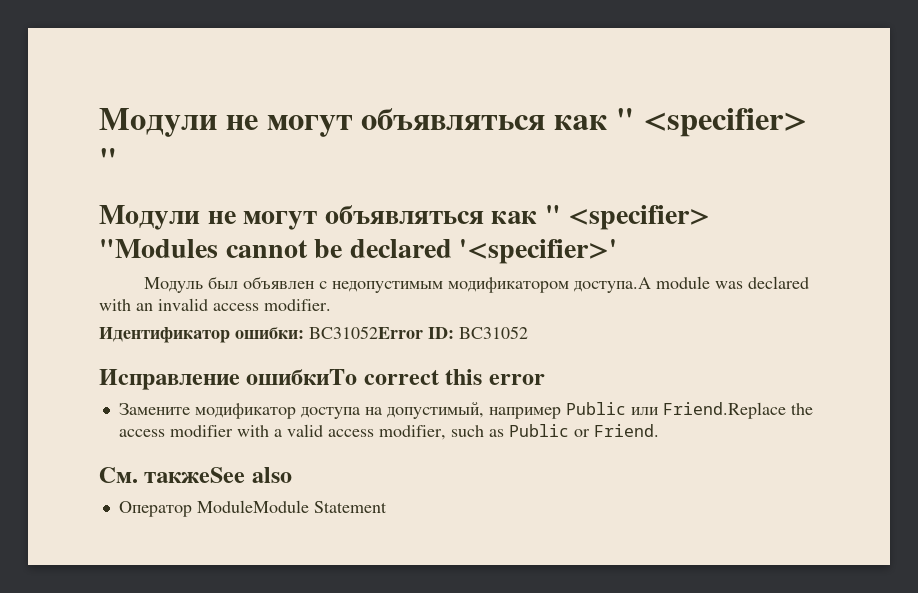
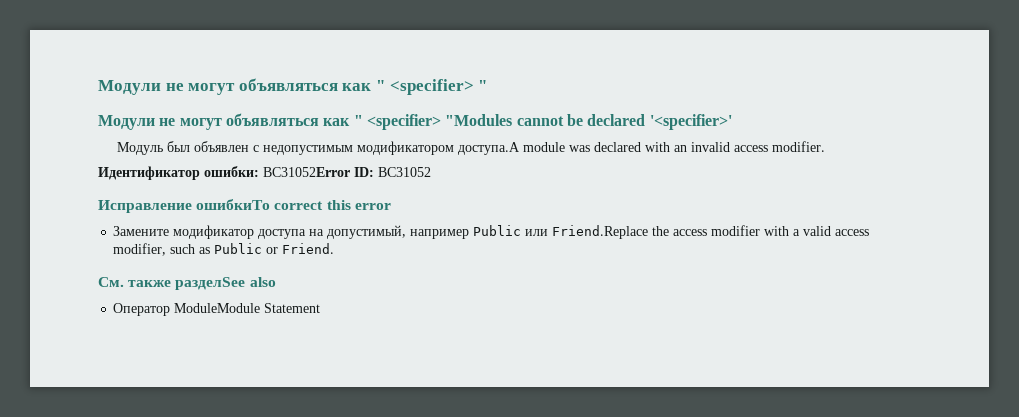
- См. такжеSee also
+ См. также разделSee also

